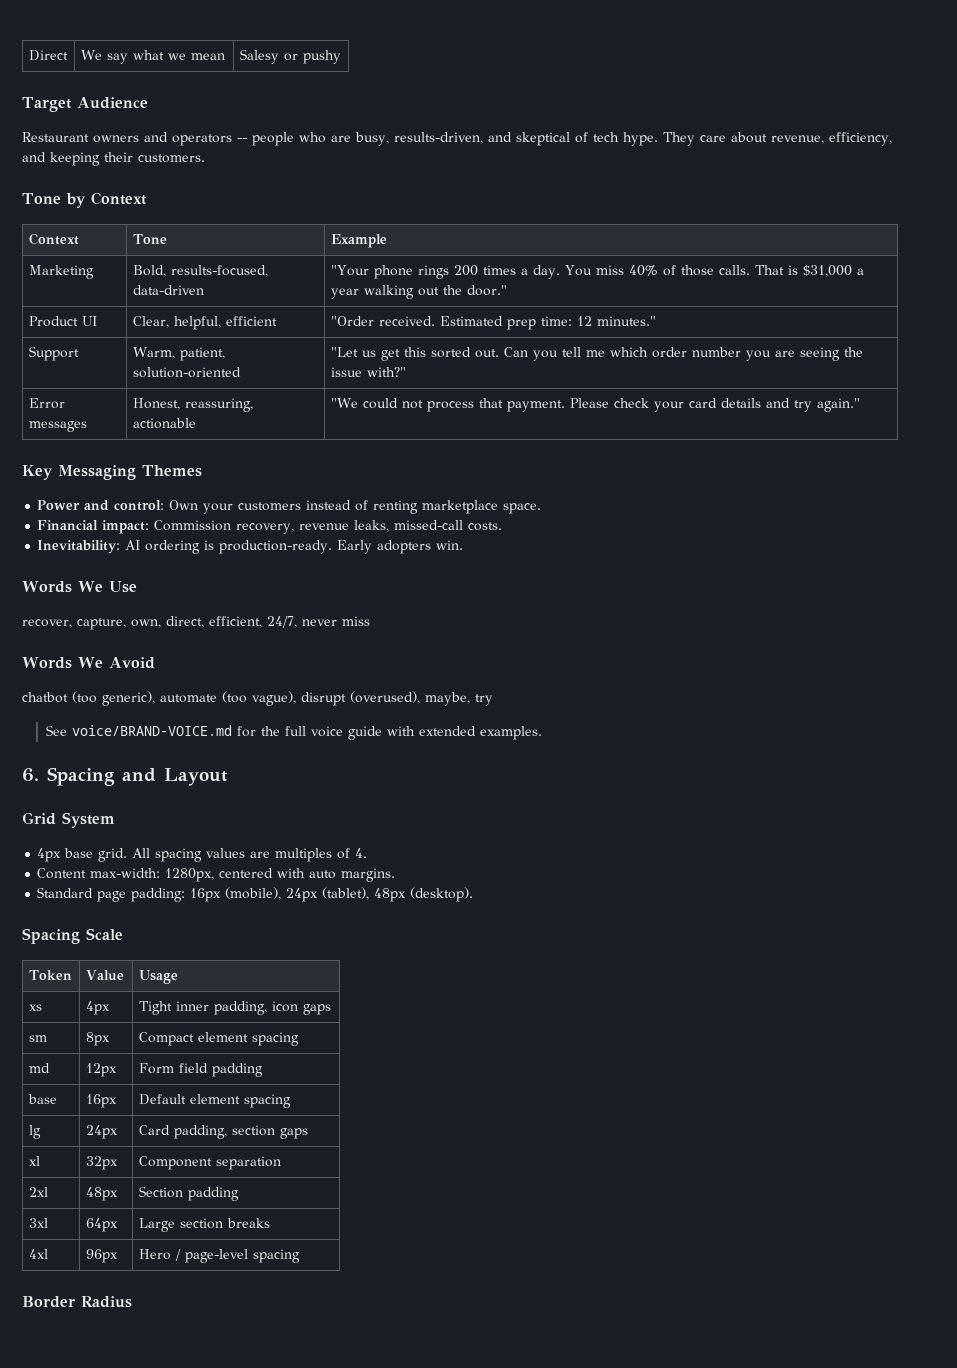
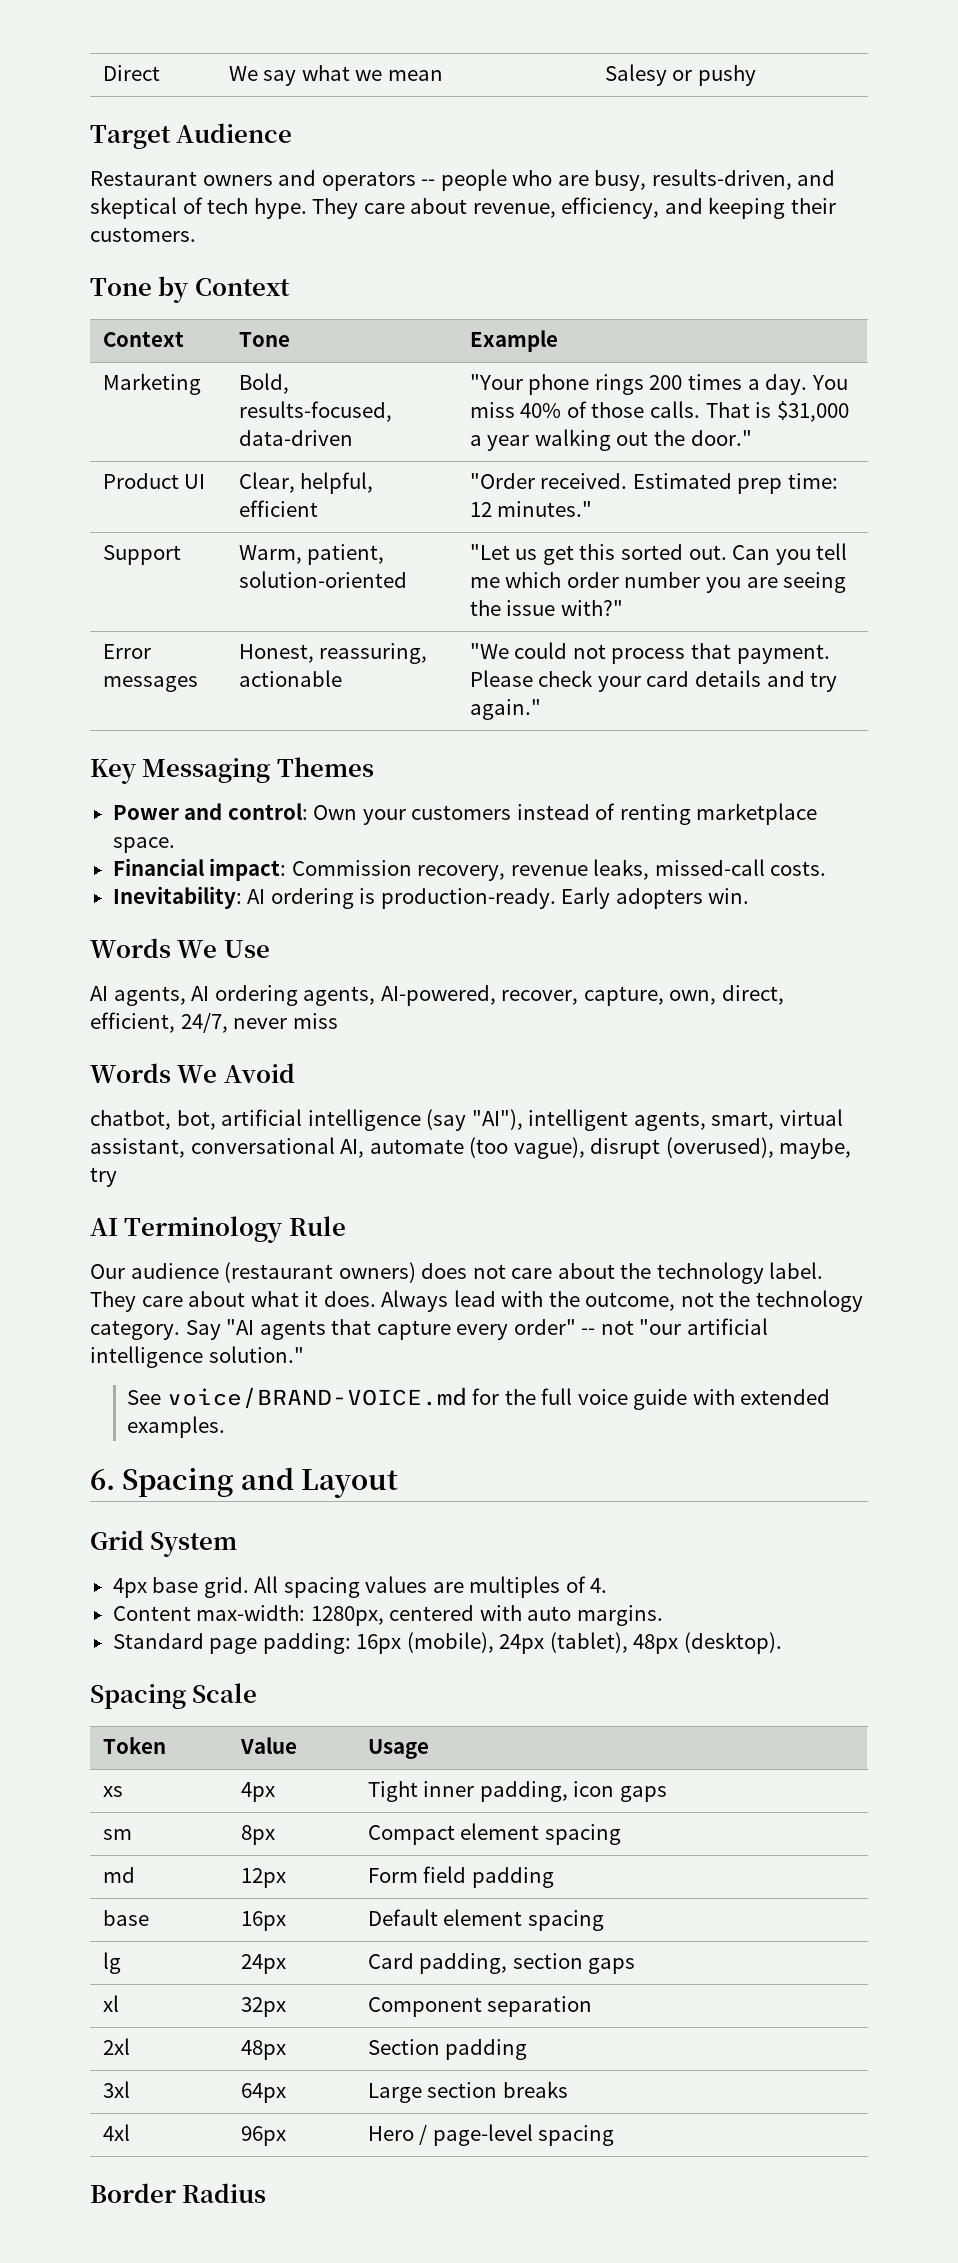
- recover, capture, own, direct, efficient, 24/7, never miss
+ AI agents, AI ordering agents, AI-powered, recover, capture, own, direct, efficient, 24/7, never miss
- chatbot (too generic), automate (too vague), disrupt (overused), maybe, try
+ chatbot, bot, artificial intelligence (say "AI"), intelligent agents, smart, virtual assistant, conversational AI, automate (too vague), disrupt (overused), maybe, try
+ AI Terminology Rule
+ Our audience (restaurant owners) does not care about the technology label. They care about what it does. Always lead with the outcome, not the technology category. Say "AI agents that capture every order" -- not "our artificial intelligence solution."

